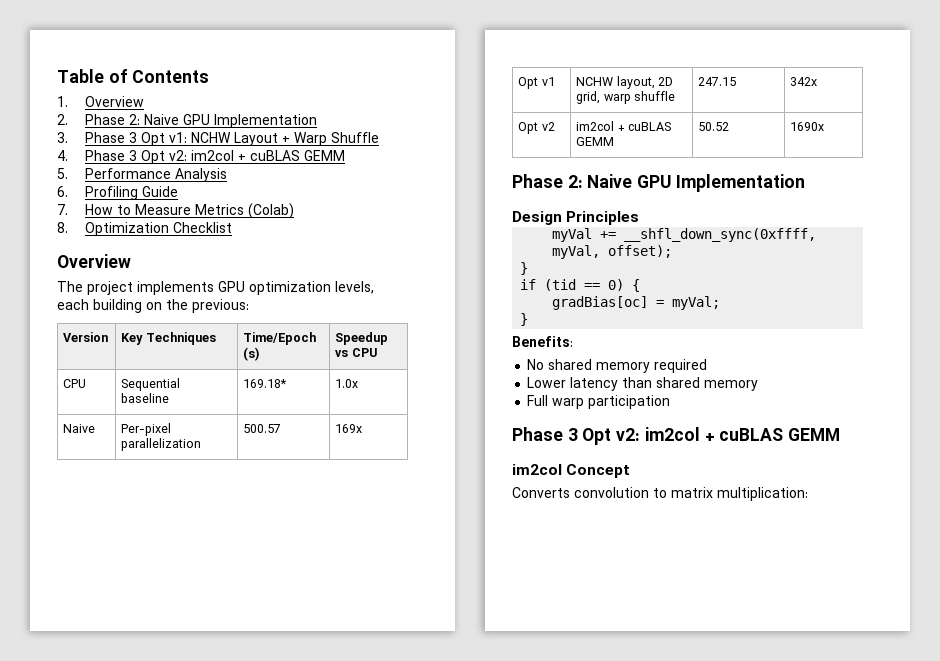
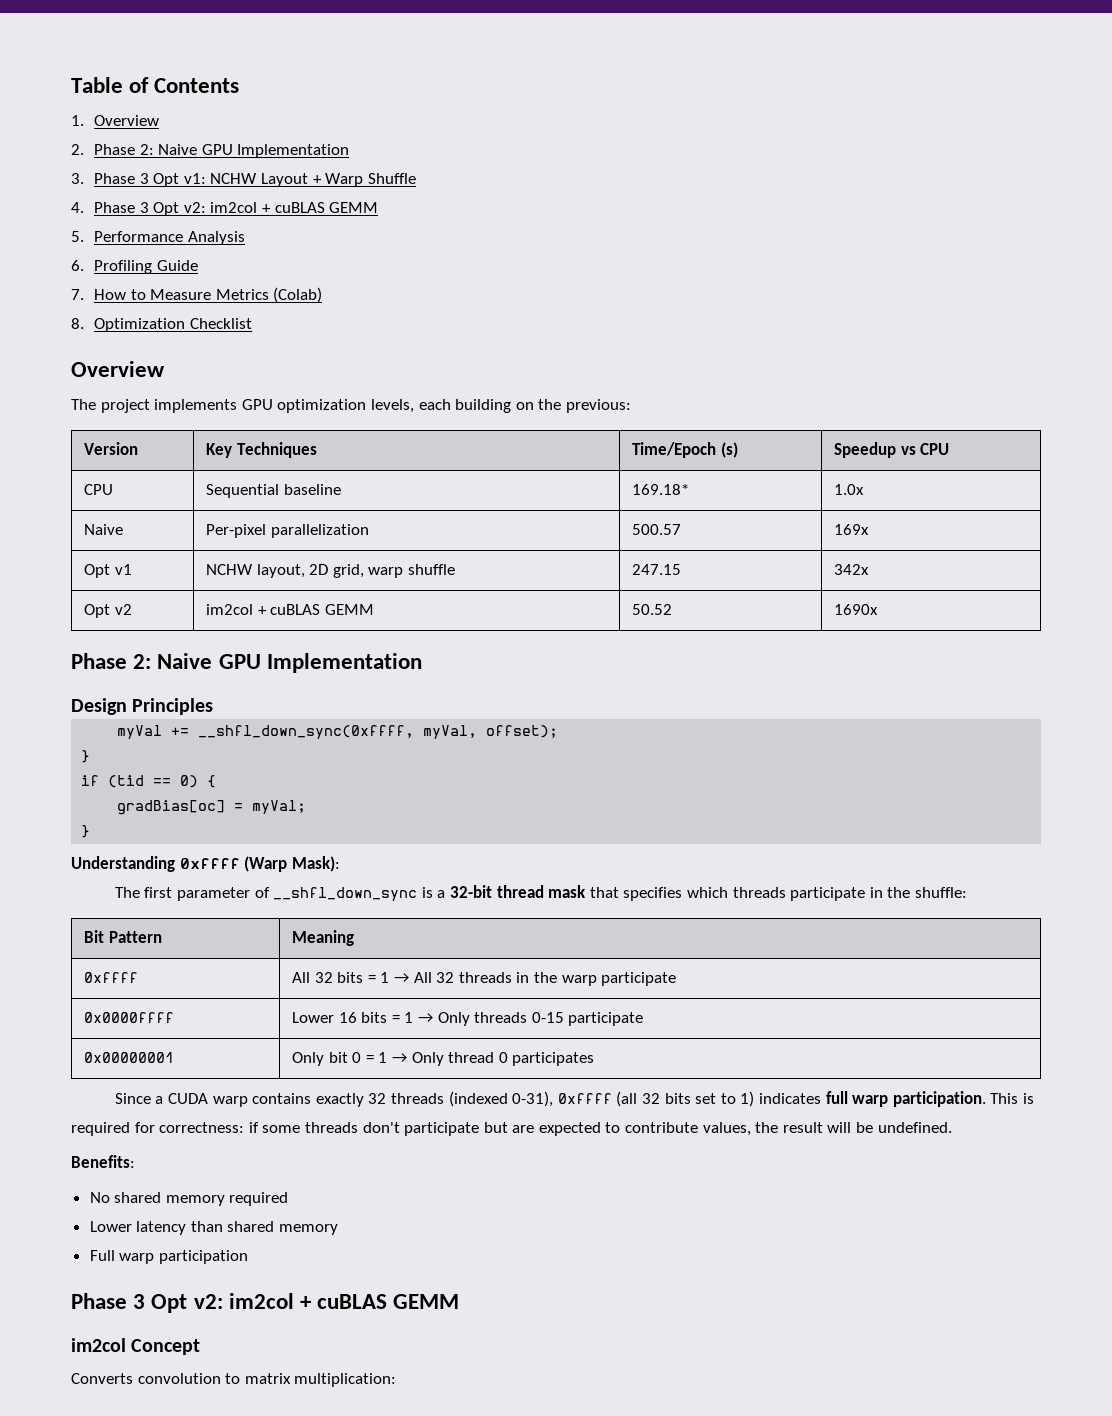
+ Understanding 0xffff (Warp Mask):
+ The first parameter of __shfl_down_sync is a 32-bit thread mask that specifies which threads participate in the shuffle:
+ Bit Pattern | Meaning
+ 0xffff | All 32 bits = 1 → All 32 threads in the warp participate
+ 0x0000ffff | Lower 16 bits = 1 → Only threads 0-15 participate
+ 0x00000001 | Only bit 0 = 1 → Only thread 0 participates
+ Since a CUDA warp contains exactly 32 threads (indexed 0-31), 0xffff (all 32 bits set to 1) indicates full warp participation. This is required for correctness: if some threads don't participate but are expected to contribute values, the result will be undefined.

